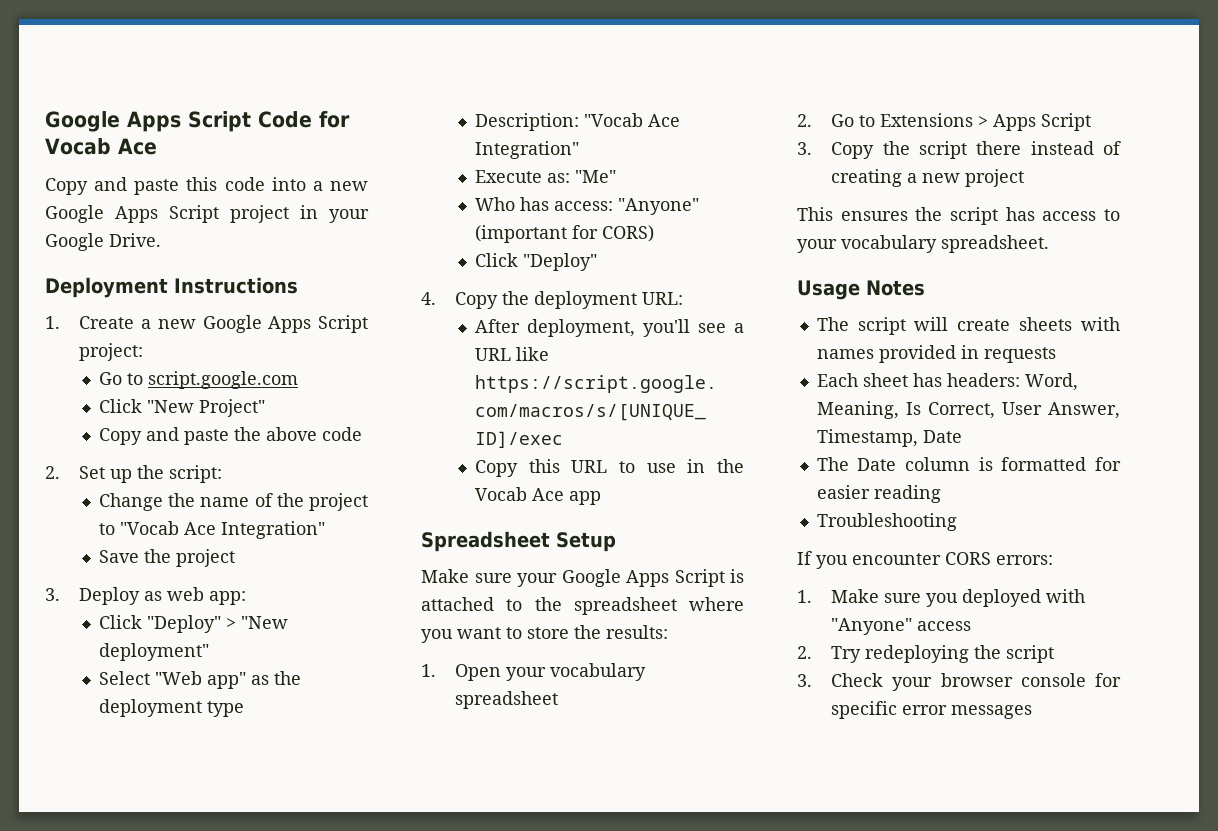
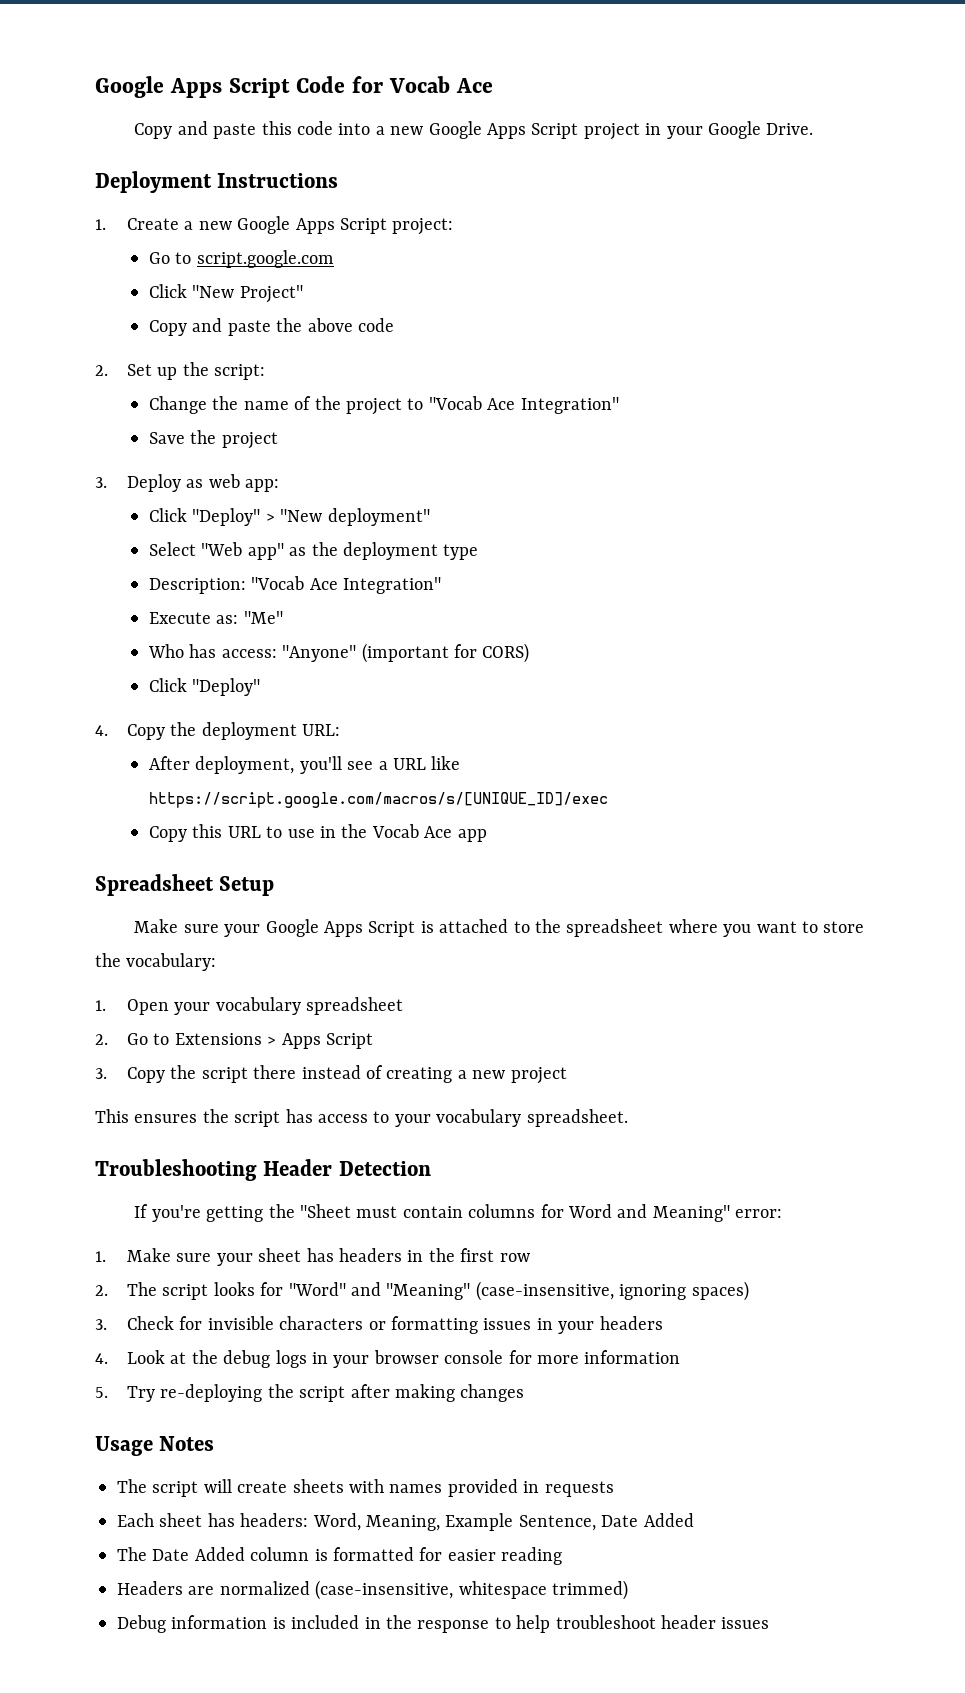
- Make sure your Google Apps Script is attached to the spreadsheet where you want to store the results:
+ Make sure your Google Apps Script is attached to the spreadsheet where you want to store the vocabulary:
+ Troubleshooting Header Detection
+ If you're getting the "Sheet must contain columns for Word and Meaning" error:
+ 1. Make sure your sheet has headers in the first row
+ 2. The script looks for "Word" and "Meaning" (case-insensitive, ignoring spaces)
+ 3. Check for invisible characters or formatting issues in your headers
+ 4. Look at the debug logs in your browser console for more information
+ 5. Try re-deploying the script after making changes
- Each sheet has headers: Word, Meaning, Is Correct, User Answer, Timestamp, Date
+ Each sheet has headers: Word, Meaning, Example Sentence, Date Added
- The Date column is formatted for easier reading
+ The Date Added column is formatted for easier reading
- Troubleshooting
- If you encounter CORS errors:
- 1. Make sure you deployed with "Anyone" access
- 2. Try redeploying the script
- 3. Check your browser console for specific error messages
+ Headers are normalized (case-insensitive, whitespace trimmed)
+ Debug information is included in the response to help troubleshoot header issues

